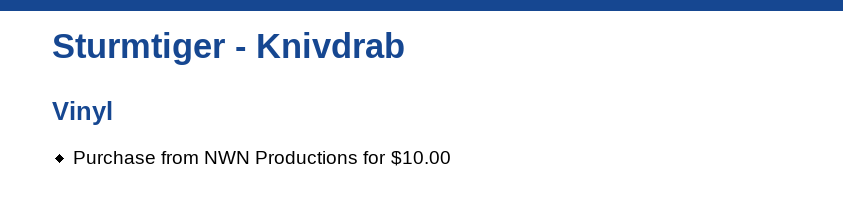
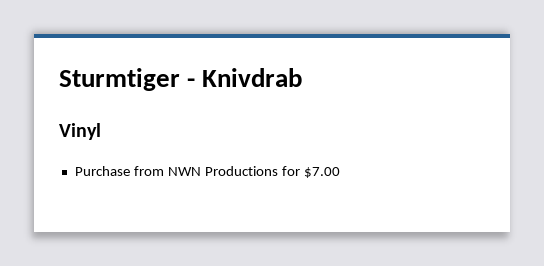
- Purchase from NWN Productions for $10.00
+ Purchase from NWN Productions for $7.00

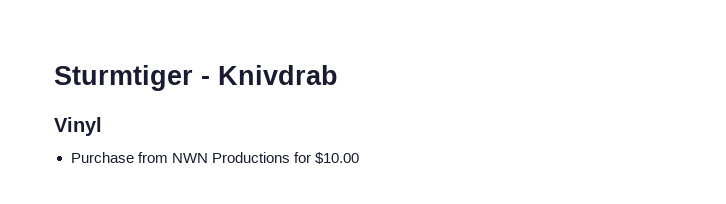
- Purchase from NWN Productions for $7.00
+ Purchase from NWN Productions for $10.00

